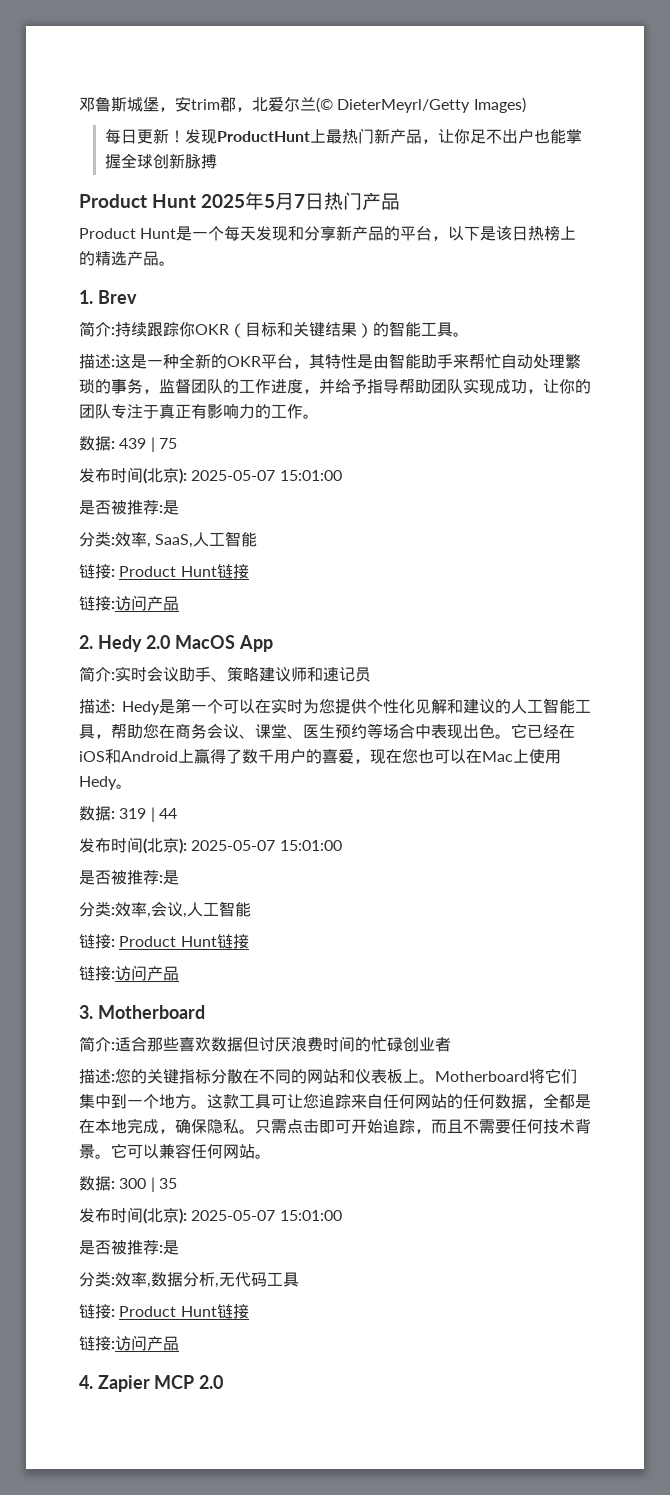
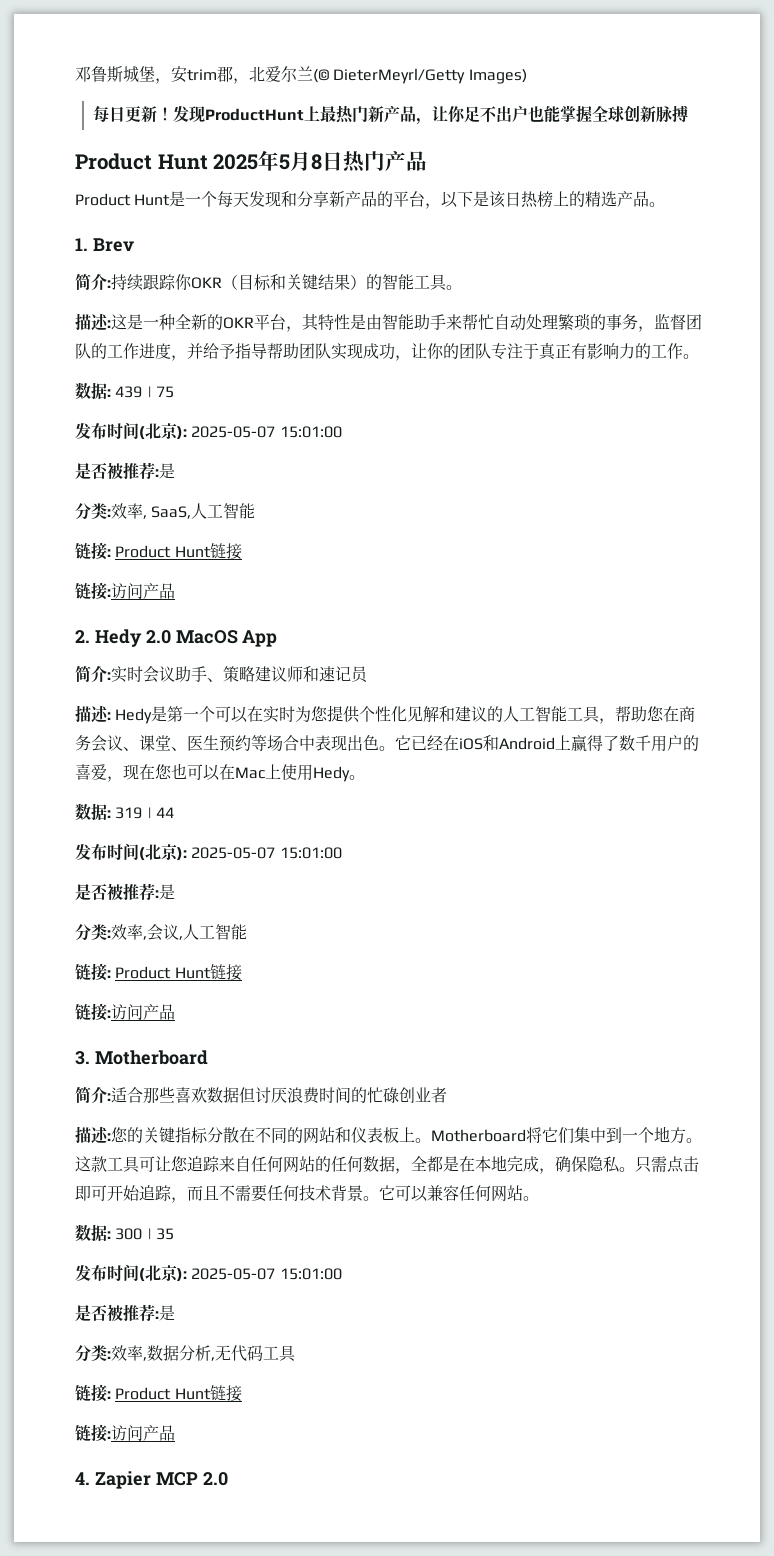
- Product Hunt 2025年5月7日热门产品
+ Product Hunt 2025年5月8日热门产品

